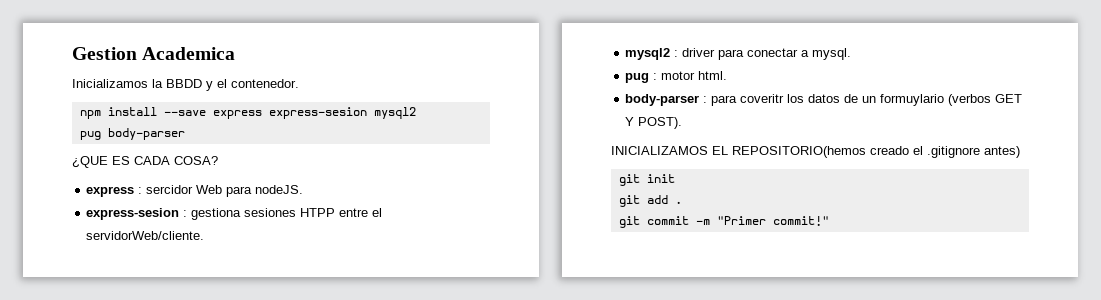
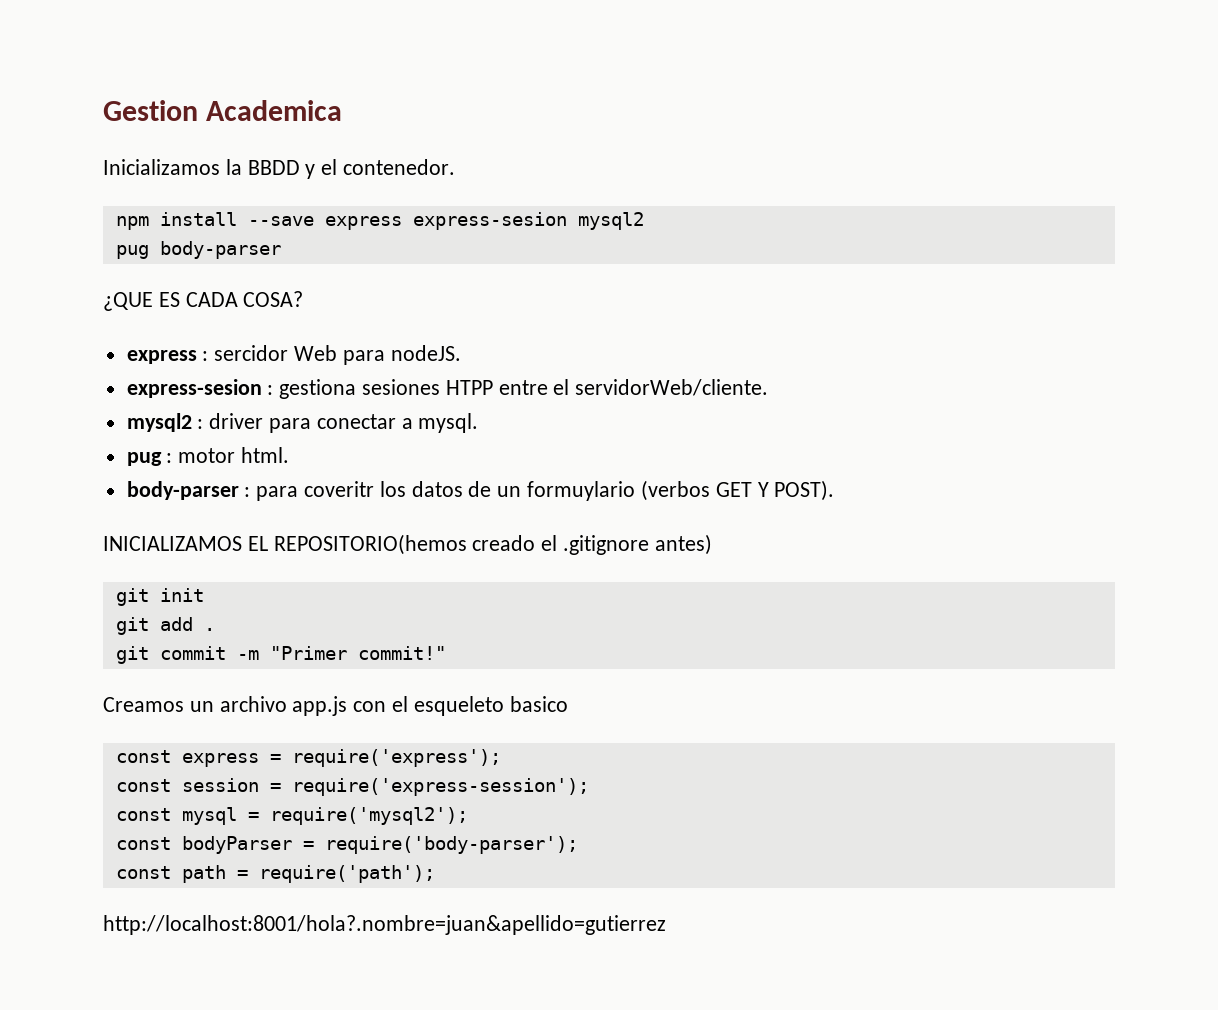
+ Creamos un archivo app.js con el esqueleto basico
+ const express = require('express');
+ const session = require('express-session');
+ const mysql = require('mysql2');
+ const bodyParser = require('body-parser');
+ const path = require('path');
+ http://localhost:8001/hola?.nombre=juan&apellido=gutierrez

